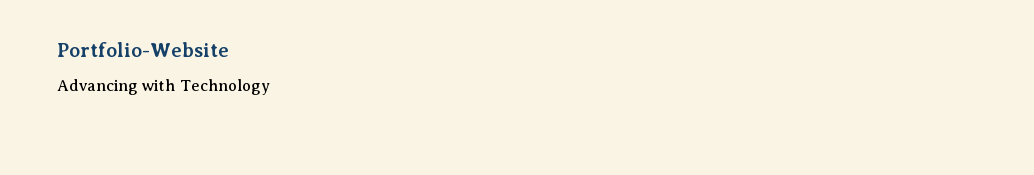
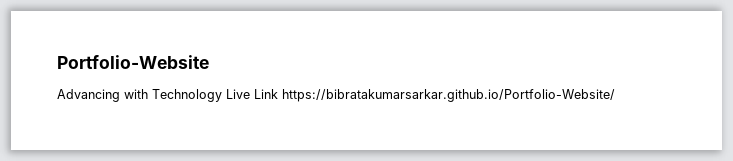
- Advancing with Technology
+ Advancing with Technology Live Link https://bibratakumarsarkar.github.io/Portfolio-Website/

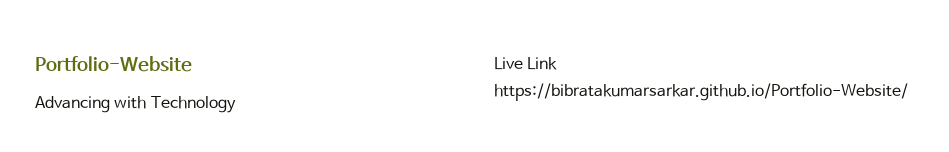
- Advancing with Technology Live Link https://bibratakumarsarkar.github.io/Portfolio-Website/
+ Advancing with Technology
+ Live Link
+ https://bibratakumarsarkar.github.io/Portfolio-Website/

